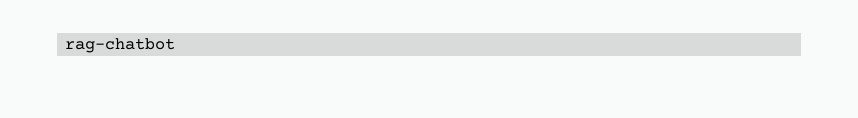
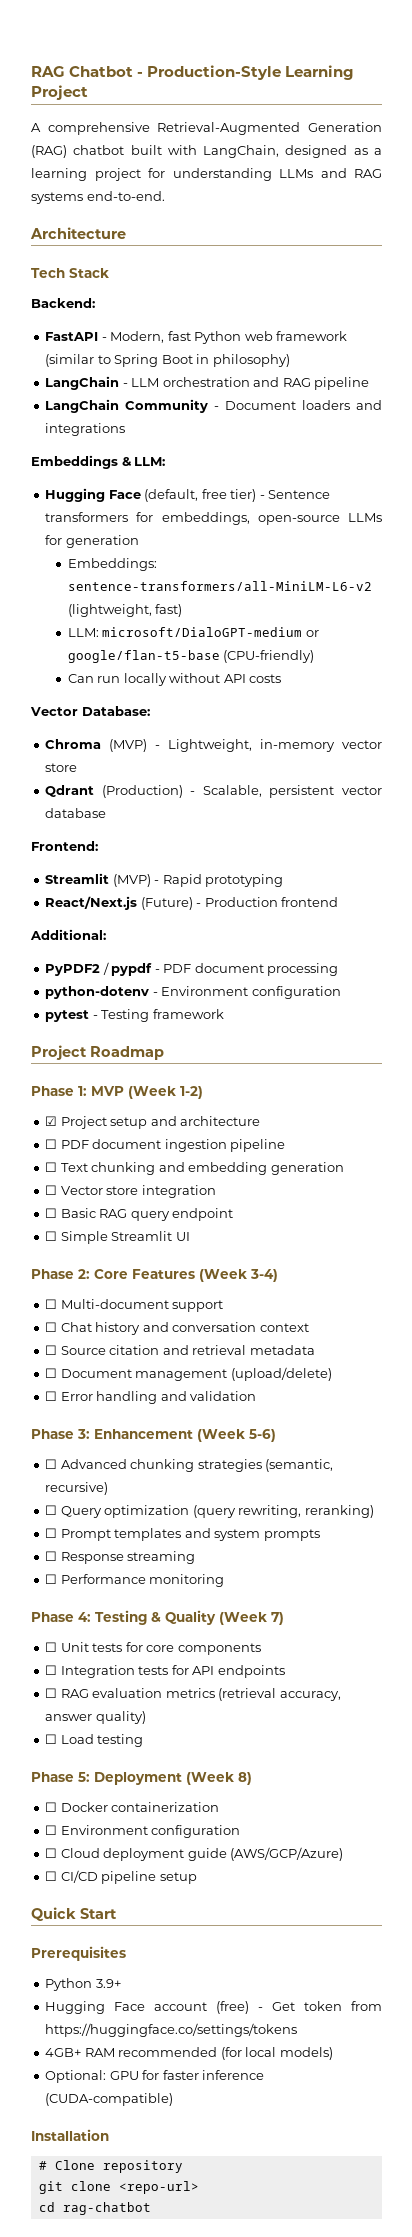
- rag-chatbot
+ RAG Chatbot - Production-Style Learning Project
+ A comprehensive Retrieval-Augmented Generation (RAG) chatbot built with LangChain, designed as a learning project for understanding LLMs and RAG systems end-to-end.
+ Architecture
+ Tech Stack
+ Backend:
+ FastAPI - Modern, fast Python web framework (similar to Spring Boot in philosophy)
+ LangChain - LLM orchestration and RAG pipeline
+ LangChain Community - Document loaders and integrations
+ Embeddings & LLM:
+ Hugging Face (default, free tier) - Sentence transformers for embeddings, open-source LLMs for generation
+ Embeddings: sentence-transformers/all-MiniLM-L6-v2 (lightweight, fast)
+ LLM: microsoft/DialoGPT-medium or google/flan-t5-base (CPU-friendly)
+ Can run locally without API costs
+ Vector Database:
+ Chroma (MVP) - Lightweight, in-memory vector store
+ Qdrant (Production) - Scalable, persistent vector database
+ Frontend:
+ Streamlit (MVP) - Rapid prototyping
+ React/Next.js (Future) - Production frontend
+ Additional:
+ PyPDF2 / pypdf - PDF document processing
+ python-dotenv - Environment configuration
+ pytest - Testing framework
+ Project Roadmap
+ Phase 1: MVP (Week 1-2)
+ ☑ Project setup and architecture
+ ☐ PDF document ingestion pipeline
+ ☐ Text chunking and embedding generation
+ ☐ Vector store integration
+ ☐ Basic RAG query endpoint
+ ☐ Simple Streamlit UI
+ Phase 2: Core Features (Week 3-4)
+ ☐ Multi-document support
+ ☐ Chat history and conversation context
+ ☐ Source citation and retrieval metadata
+ ☐ Document management (upload/delete)
+ ☐ Error handling and validation
+ Phase 3: Enhancement (Week 5-6)
+ ☐ Advanced chunking strategies (semantic, recursive)
+ ☐ Query optimization (query rewriting, reranking)
+ ☐ Prompt templates and system prompts
+ ☐ Response streaming
+ ☐ Performance monitoring
+ Phase 4: Testing & Quality (Week 7)
+ ☐ Unit tests for core components
+ ☐ Integration tests for API endpoints
+ ☐ RAG evaluation metrics (retrieval accuracy, answer quality)
+ ☐ Load testing
+ Phase 5: Deployment (Week 8)
+ ☐ Docker containerization
+ ☐ Environment configuration
+ ☐ Cloud deployment guide (AWS/GCP/Azure)
+ ☐ CI/CD pipeline setup
+ Quick Start
+ Prerequisites
+ Python 3.9+
+ Hugging Face account (free) - Get token from https://huggingface.co/settings/tokens
+ 4GB+ RAM recommended (for local models)
+ Optional: GPU for faster inference (CUDA-compatible)
+ Installation
+ # Clone repository
+ git clone <repo-url>
+ cd rag-chatbot

